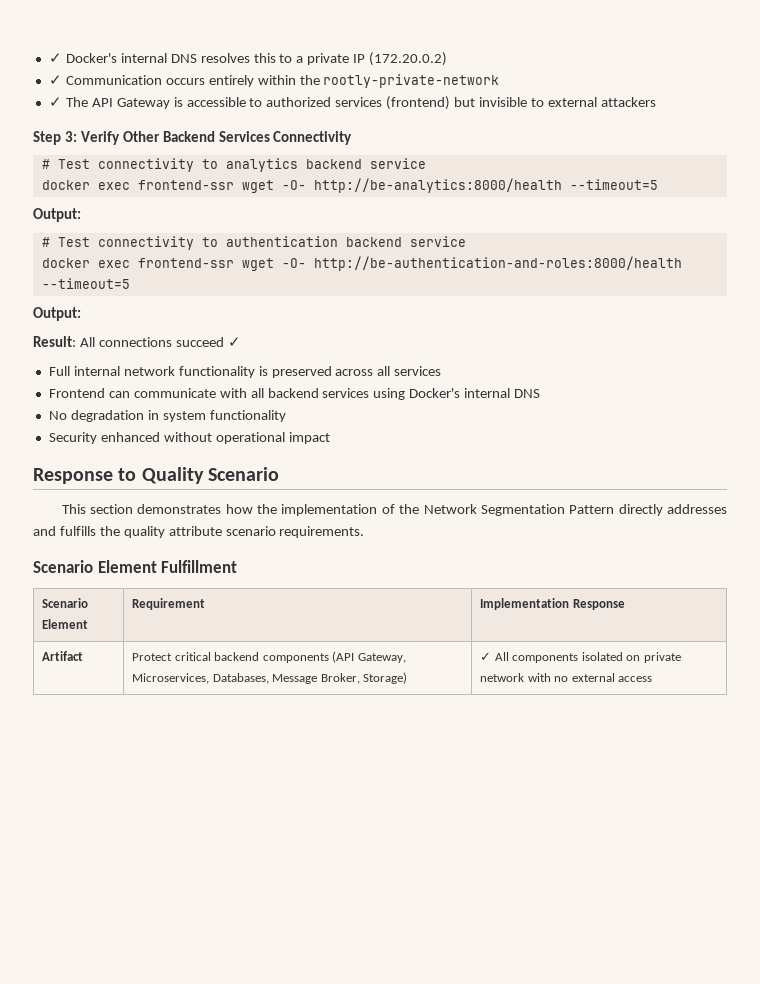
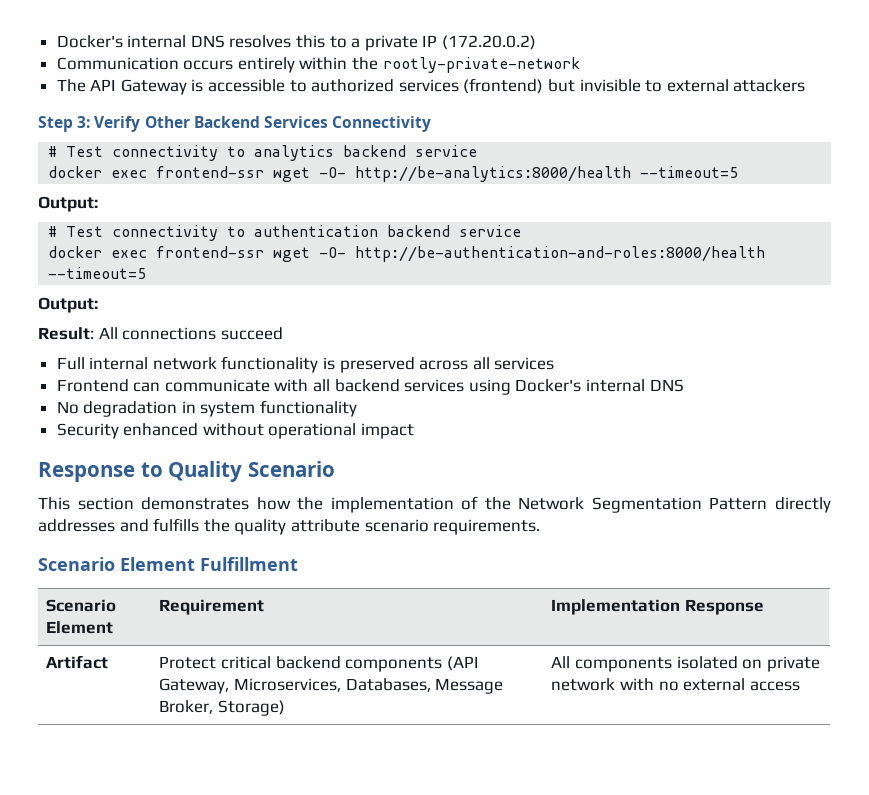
- ✓ Docker's internal DNS resolves this to a private IP (172.20.0.2)
+ Docker's internal DNS resolves this to a private IP (172.20.0.2)
- ✓ Communication occurs entirely within the rootly-private-network
+ Communication occurs entirely within the rootly-private-network
- ✓ The API Gateway is accessible to authorized services (frontend) but invisible to external attackers
+ The API Gateway is accessible to authorized services (frontend) but invisible to external attackers
- Result: All connections succeed ✓
+ Result: All connections succeed
- Artifact | Protect critical backend components (API Gateway, Microservices, Databases, Message Broker, Storage) | ✓ All components isolated on private network with no external access
+ Artifact | Protect critical backend components (API Gateway, Microservices, Databases, Message Broker, Storage) | All components isolated on private network with no external access

